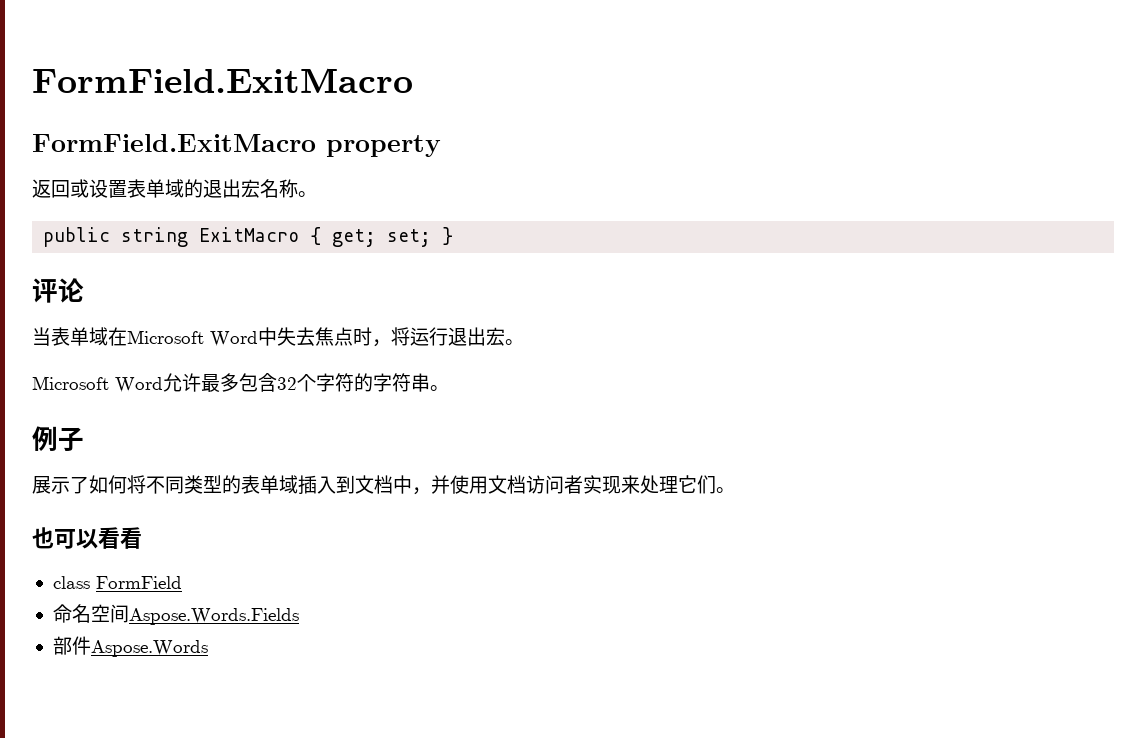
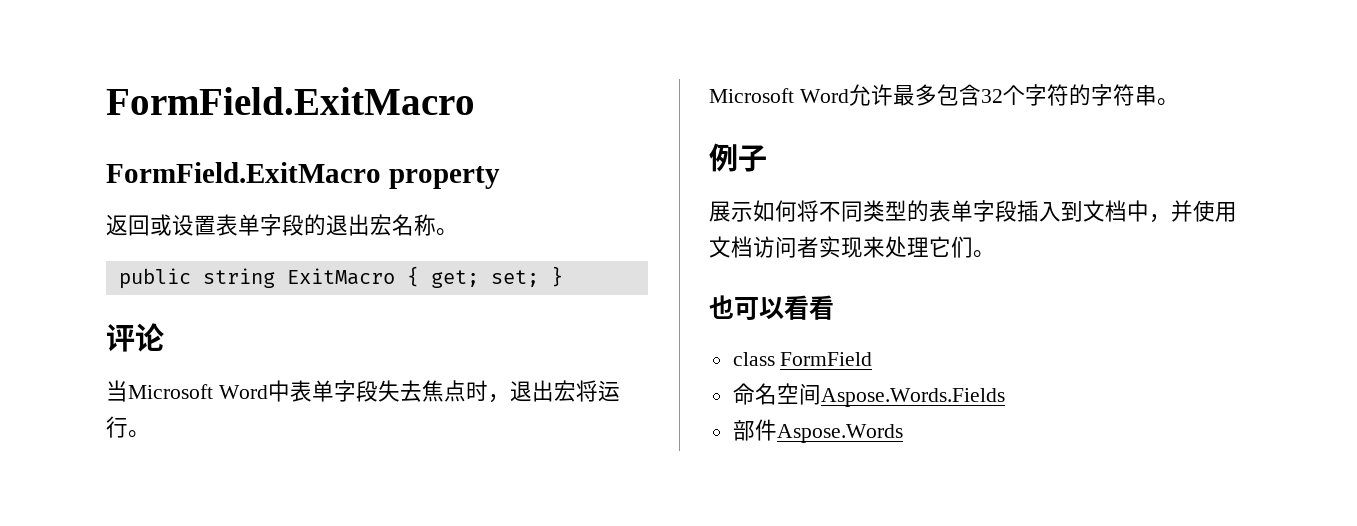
- 返回或设置表单域的退出宏名称。
+ 返回或设置表单字段的退出宏名称。
- 当表单域在Microsoft Word中失去焦点时，将运行退出宏。
+ 当Microsoft Word中表单字段失去焦点时，退出宏将运行。
- 展示了如何将不同类型的表单域插入到文档中，并使用文档访问者实现来处理它们。
+ 展示如何将不同类型的表单字段插入到文档中，并使用文档访问者实现来处理它们。

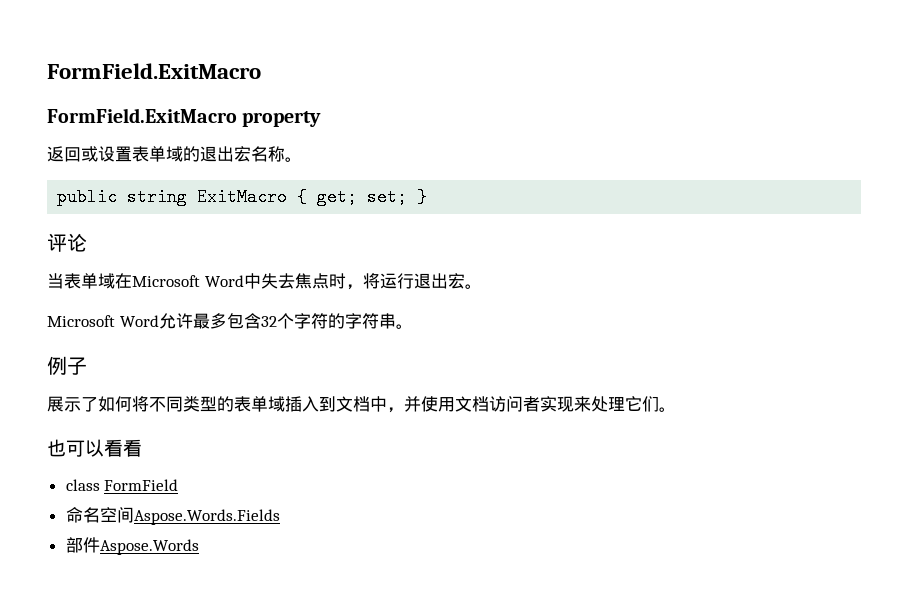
- 返回或设置表单字段的退出宏名称。
+ 返回或设置表单域的退出宏名称。
- 当Microsoft Word中表单字段失去焦点时，退出宏将运行。
+ 当表单域在Microsoft Word中失去焦点时，将运行退出宏。
- 展示如何将不同类型的表单字段插入到文档中，并使用文档访问者实现来处理它们。
+ 展示了如何将不同类型的表单域插入到文档中，并使用文档访问者实现来处理它们。

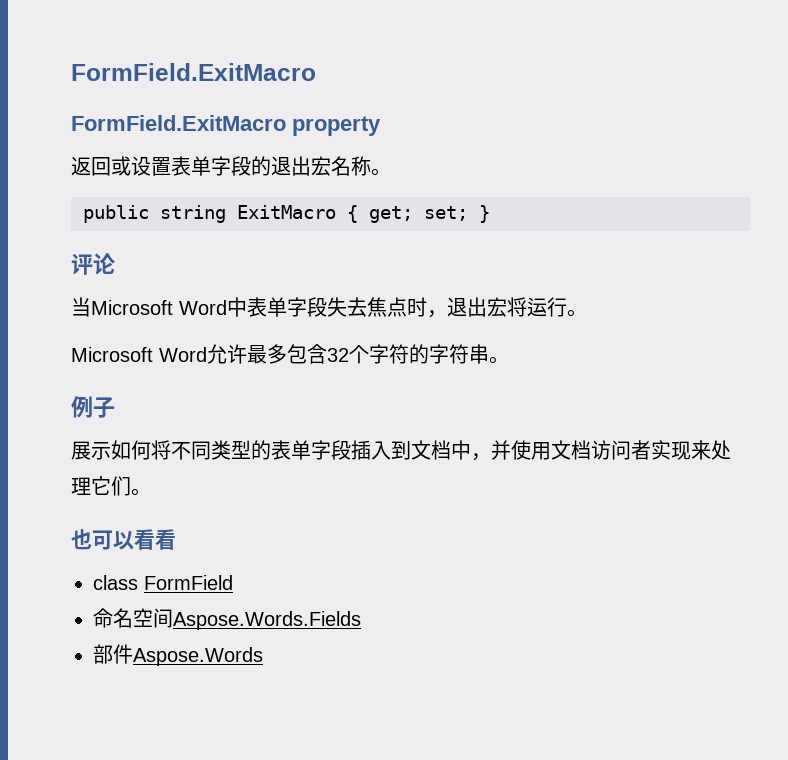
- 返回或设置表单域的退出宏名称。
+ 返回或设置表单字段的退出宏名称。
- 当表单域在Microsoft Word中失去焦点时，将运行退出宏。
+ 当Microsoft Word中表单字段失去焦点时，退出宏将运行。
- 展示了如何将不同类型的表单域插入到文档中，并使用文档访问者实现来处理它们。
+ 展示如何将不同类型的表单字段插入到文档中，并使用文档访问者实现来处理它们。

